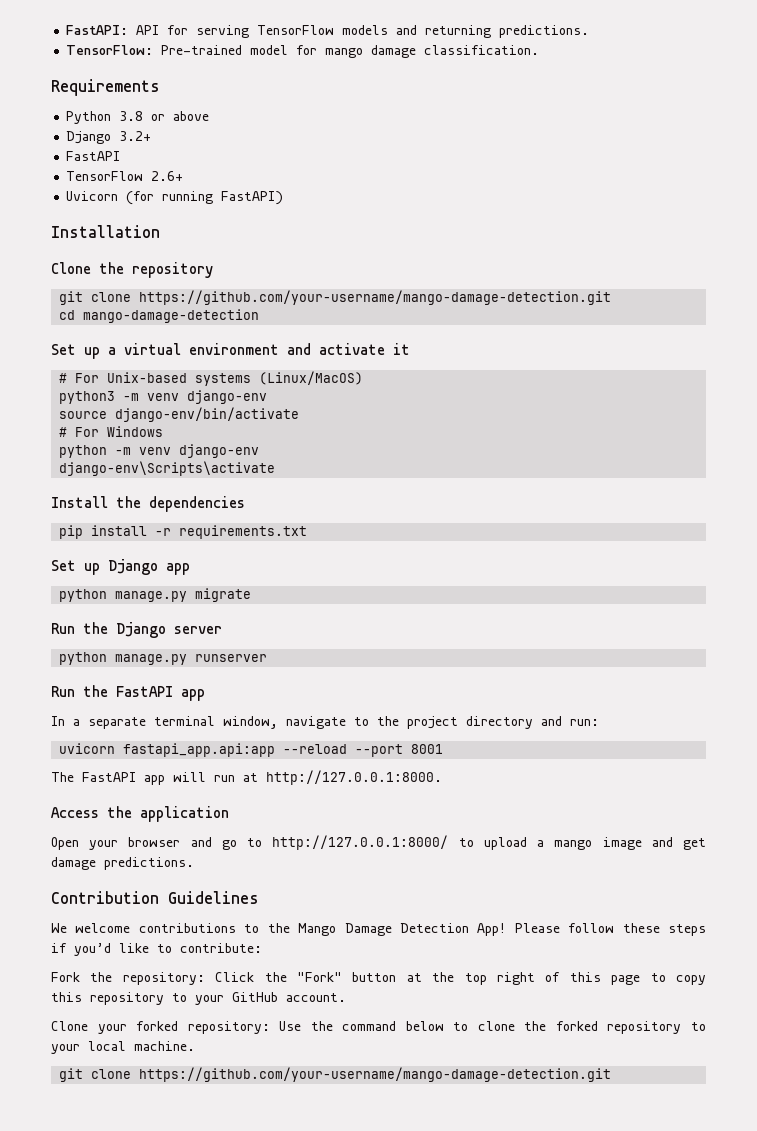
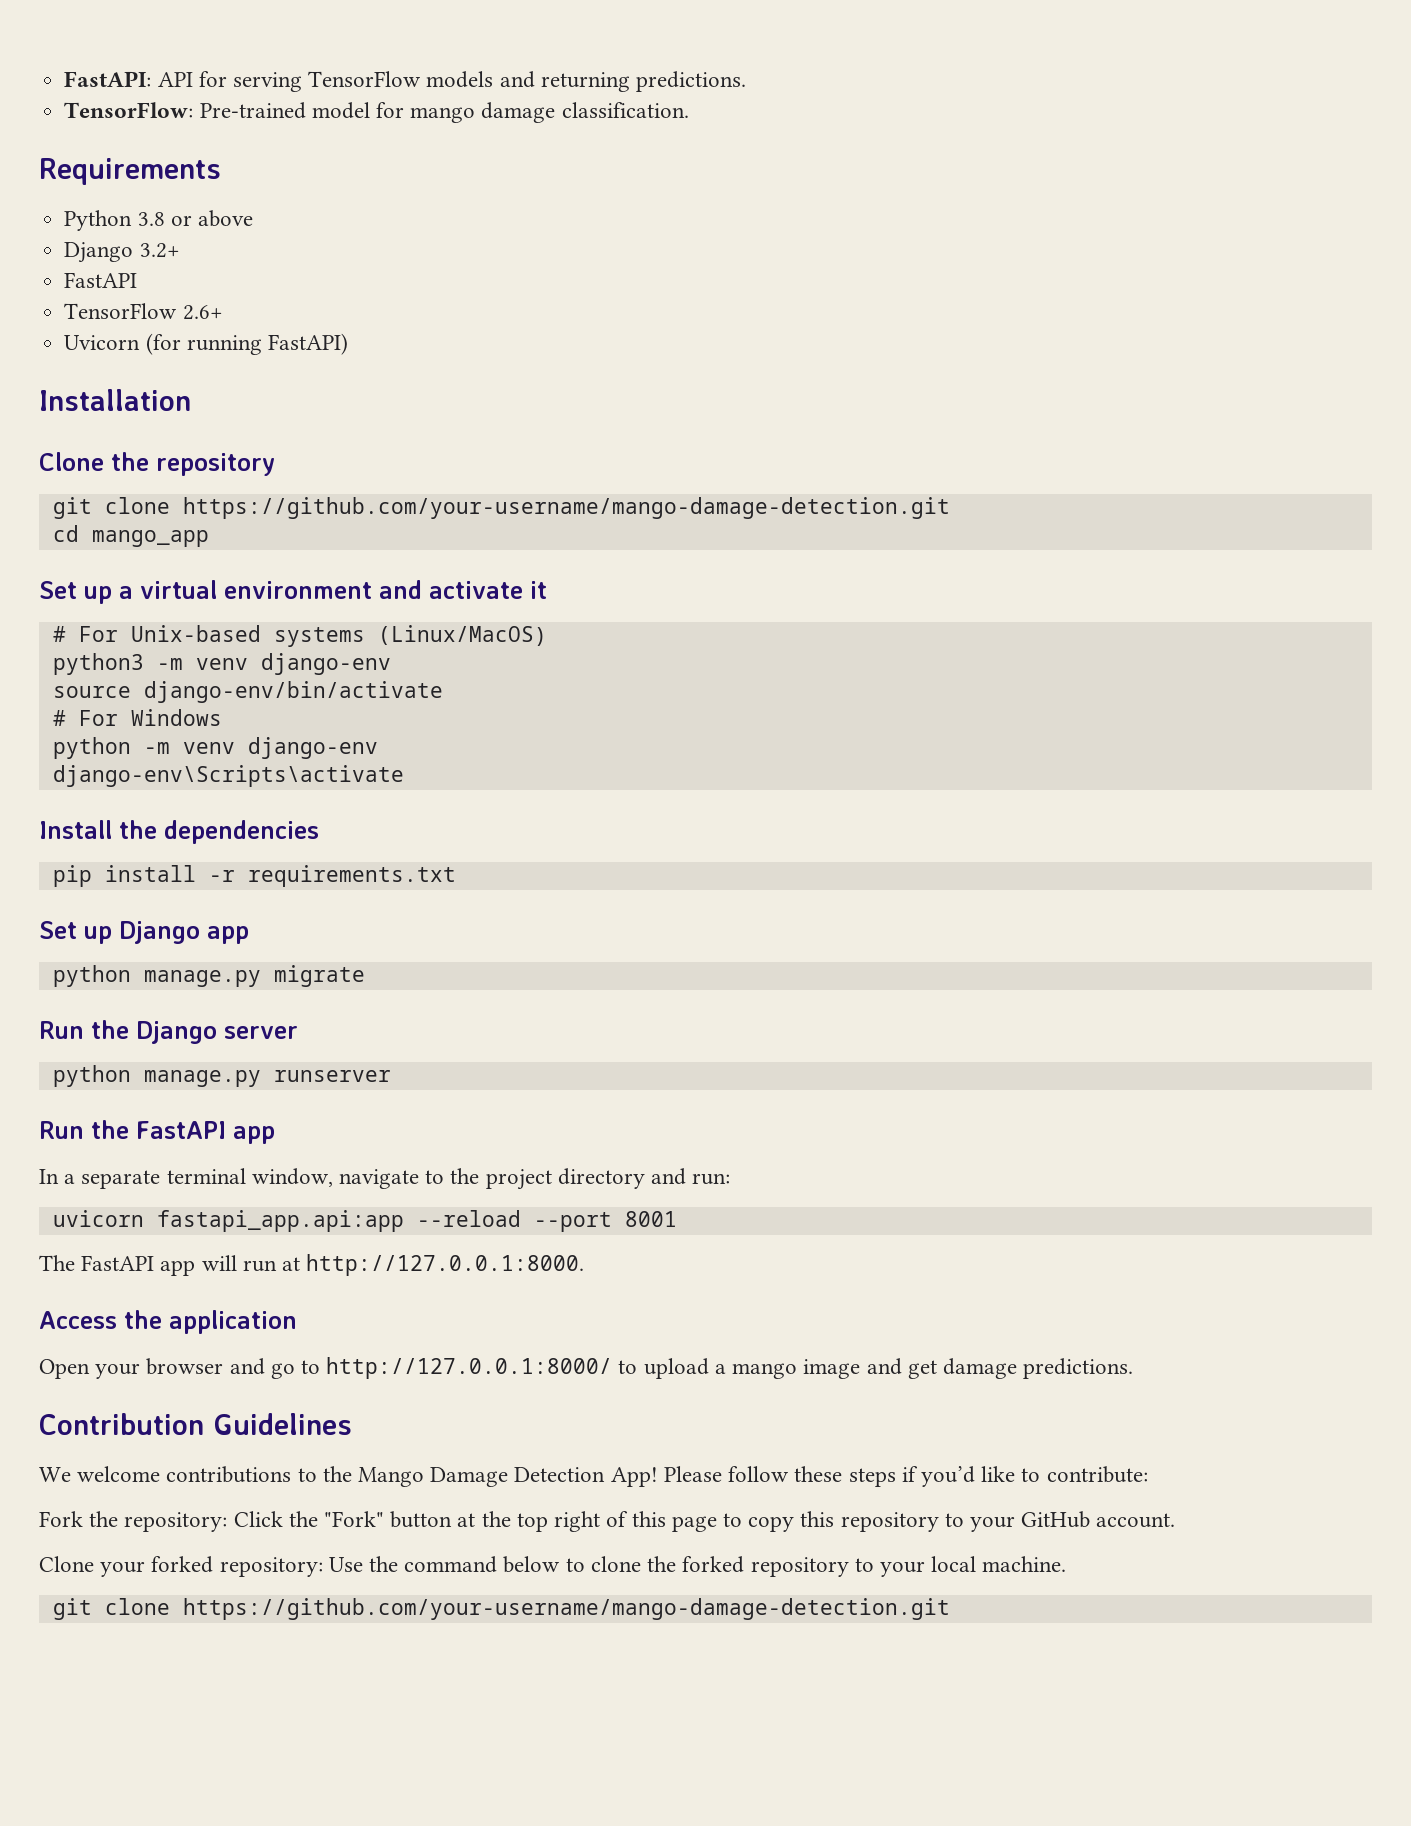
- cd mango-damage-detection
+ cd mango_app

